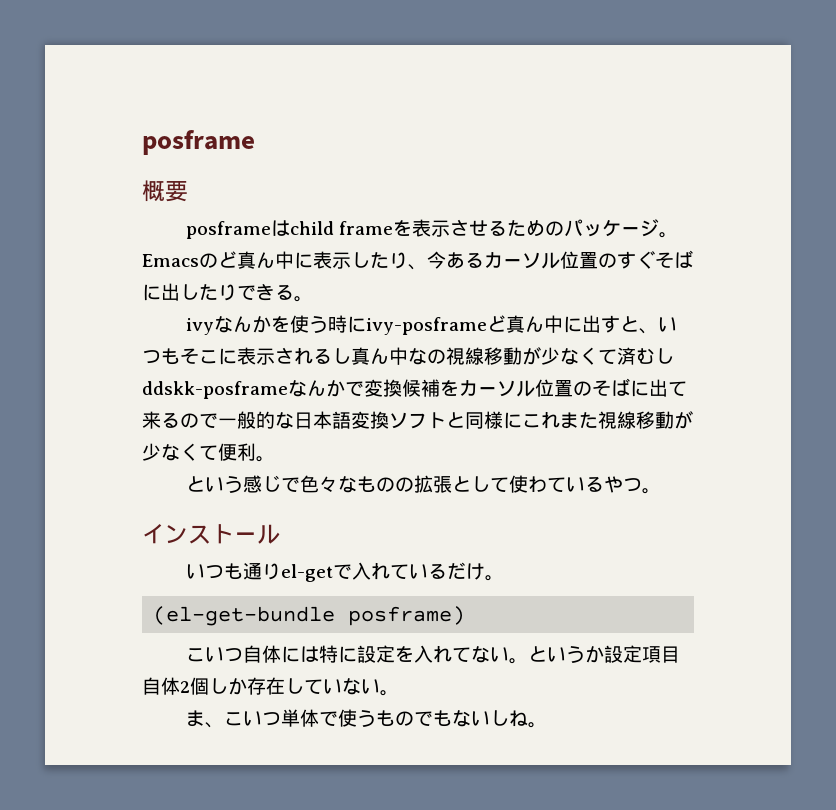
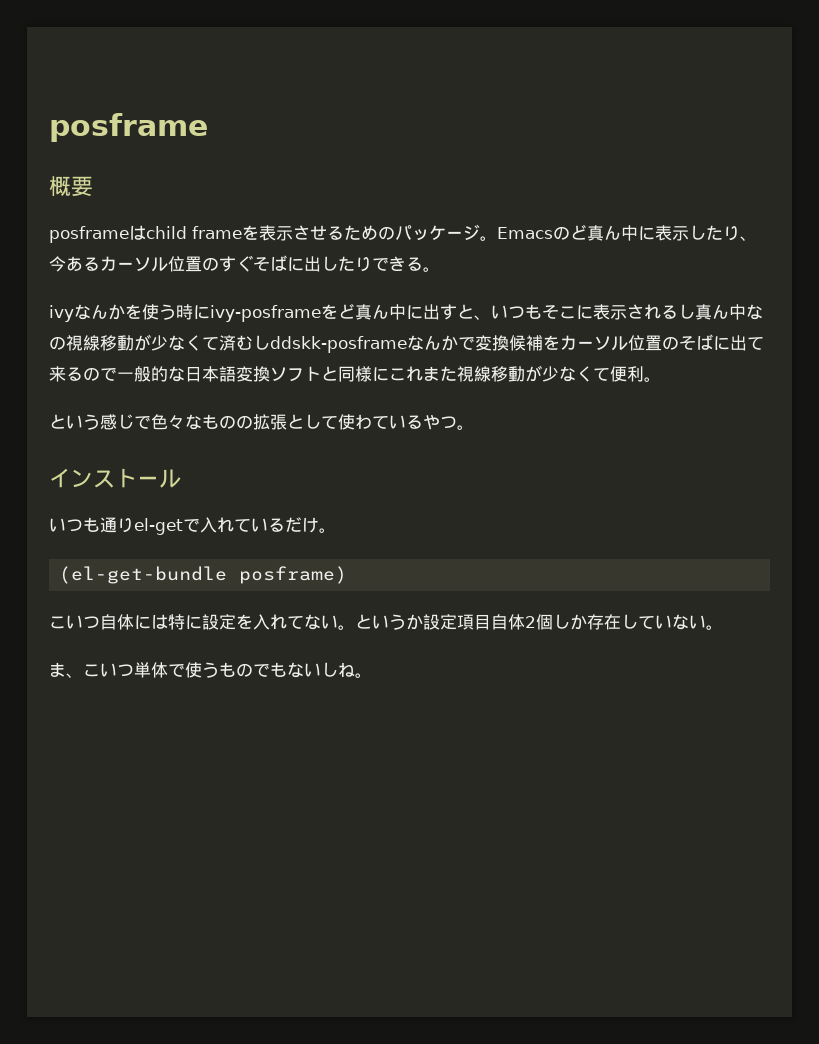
- ivyなんかを使う時にivy-posframeど真ん中に出すと、いつもそこに表示されるし真ん中なの視線移動が少なくて済むしddskk-posframeなんかで変換候補をカーソル位置のそばに出て来るので一般的な日本語変換ソフトと同様にこれまた視線移動が少なくて便利。
+ ivyなんかを使う時にivy-posframeをど真ん中に出すと、いつもそこに表示されるし真ん中なの視線移動が少なくて済むしddskk-posframeなんかで変換候補をカーソル位置のそばに出て来るので一般的な日本語変換ソフトと同様にこれまた視線移動が少なくて便利。

